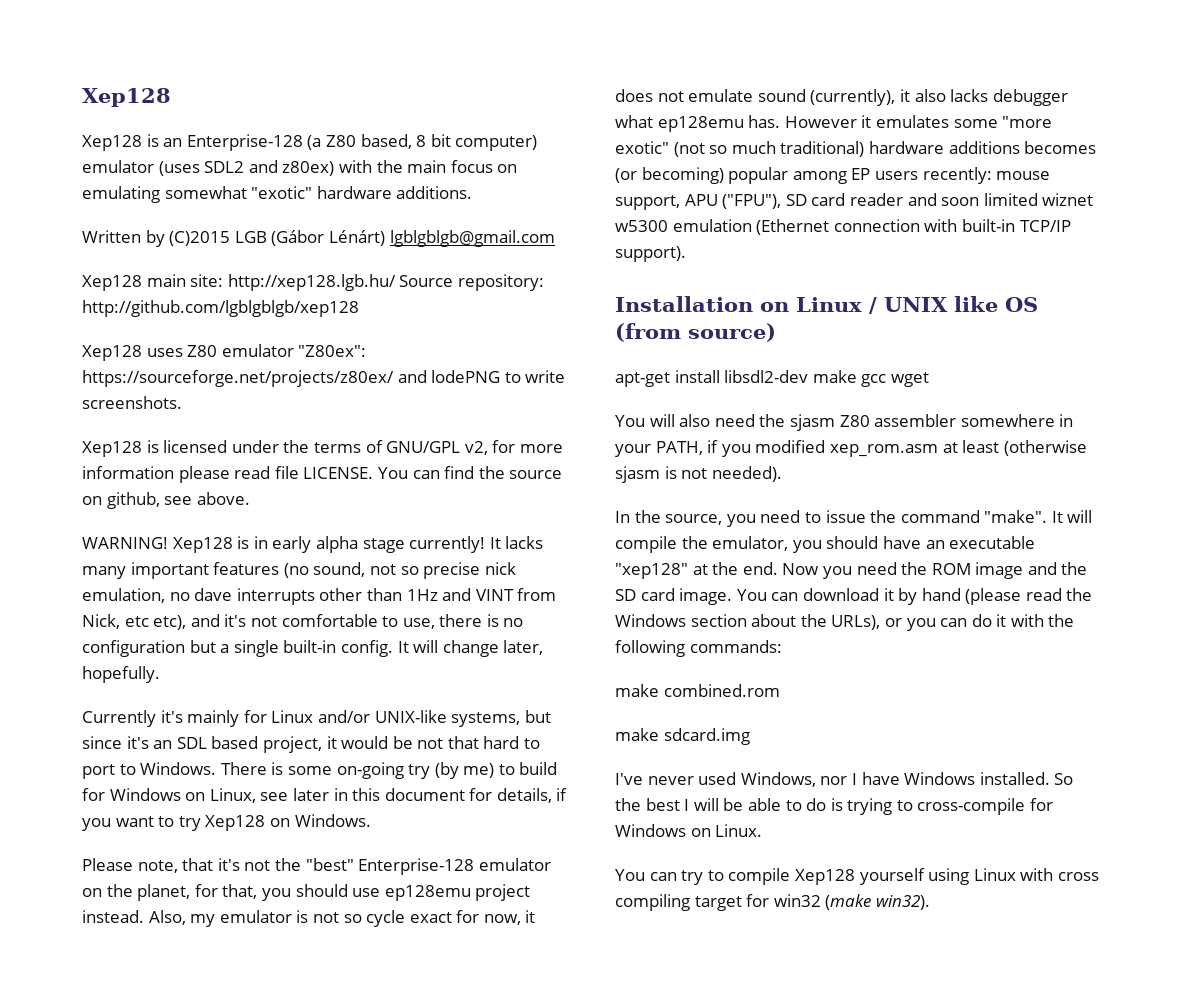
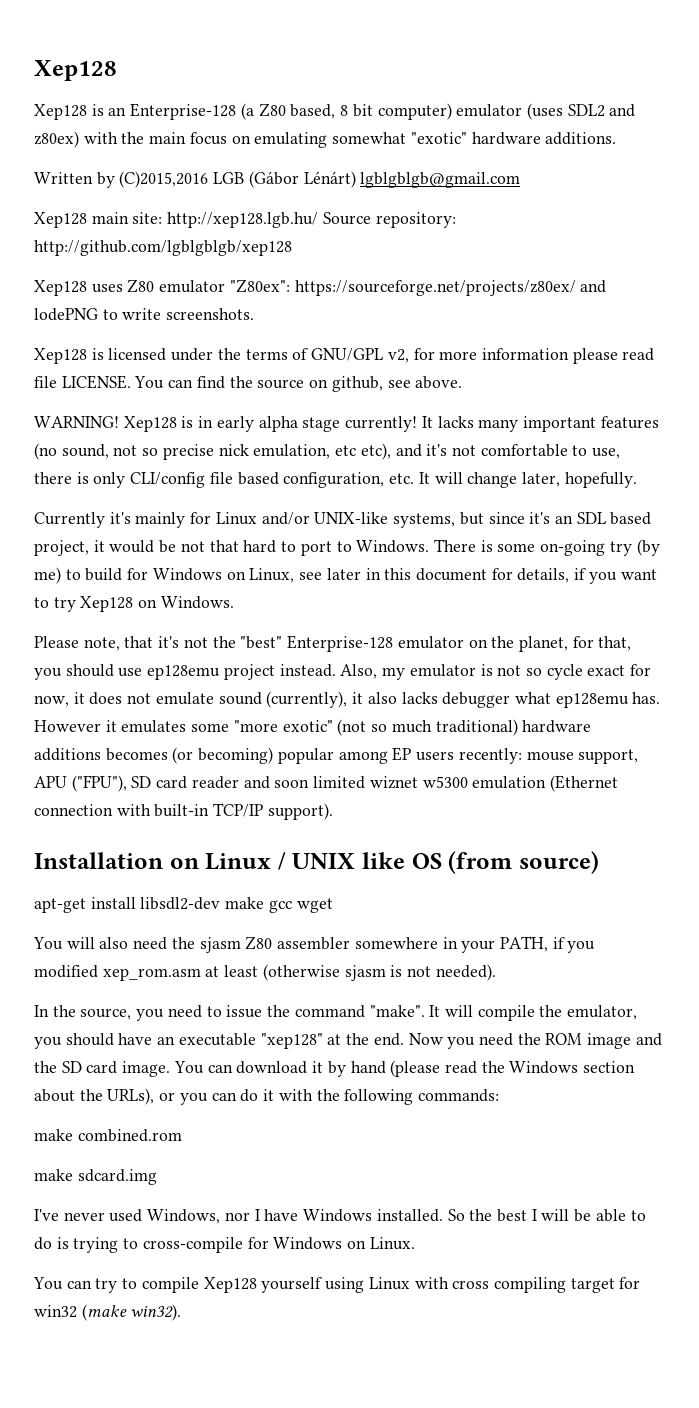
- Written by (C)2015 LGB (Gábor Lénárt) lgblgblgb@gmail.com
+ Written by (C)2015,2016 LGB (Gábor Lénárt) lgblgblgb@gmail.com
- It lacks many important features (no sound, not so precise nick emulation, no dave interrupts other than 1Hz and VINT from Nick, etc etc), and it's not comfortable to use, there is no configuration but a single built-in config. It will change later, hopefully.
+ It lacks many important features (no sound, not so precise nick emulation, etc etc), and it's not comfortable to use, there is only CLI/config file based configuration, etc. It will change later, hopefully.

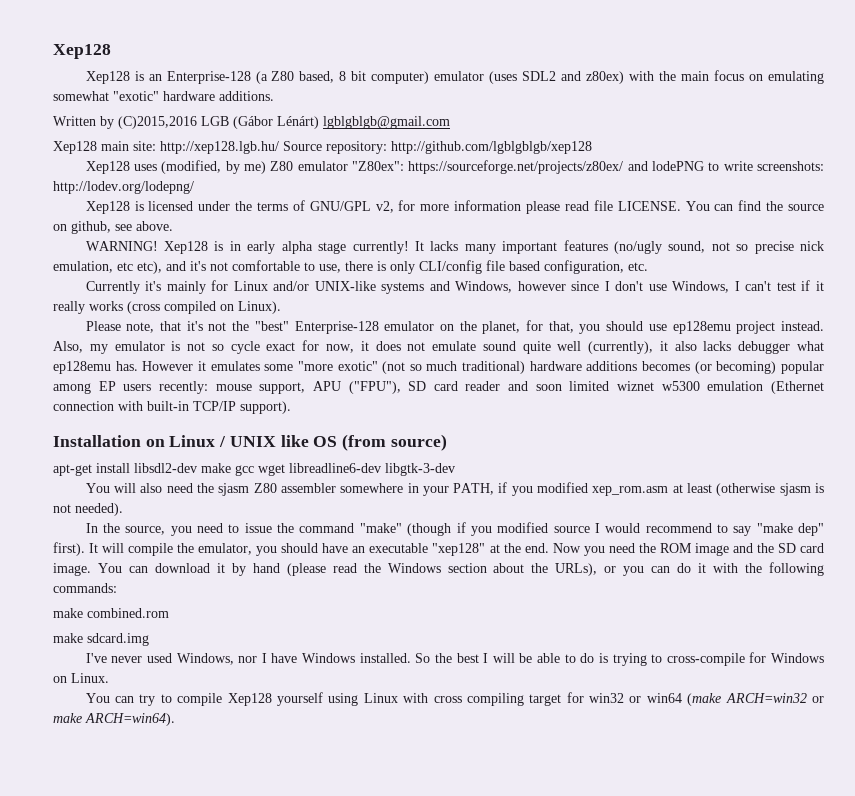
- Xep128 uses Z80 emulator "Z80ex": https://sourceforge.net/projects/z80ex/ and lodePNG to write screenshots.
+ Xep128 uses (modified, by me) Z80 emulator "Z80ex": https://sourceforge.net/projects/z80ex/ and lodePNG to write screenshots: http://lodev.org/lodepng/
- It lacks many important features (no sound, not so precise nick emulation, etc etc), and it's not comfortable to use, there is only CLI/config file based configuration, etc. It will change later, hopefully.
+ It lacks many important features (no/ugly sound, not so precise nick emulation, etc etc), and it's not comfortable to use, there is only CLI/config file based configuration, etc.
- Currently it's mainly for Linux and/or UNIX-like systems, but since it's an SDL based project, it would be not that hard to port to Windows. There is some on-going try (by me) to build for Windows on Linux, see later in this document for details, if you want to try Xep128 on Windows.
+ Currently it's mainly for Linux and/or UNIX-like systems and Windows, however since I don't use Windows, I can't test if it really works (cross compiled on Linux).
- Also, my emulator is not so cycle exact for now, it does not emulate sound (currently), it also lacks debugger what ep128emu has.
+ Also, my emulator is not so cycle exact for now, it does not emulate sound quite well (currently), it also lacks debugger what ep128emu has.
- apt-get install libsdl2-dev make gcc wget
+ apt-get install libsdl2-dev make gcc wget libreadline6-dev libgtk-3-dev
- In the source, you need to issue the command "make".
+ In the source, you need to issue the command "make" (though if you modified source I would recommend to say "make dep" first).
- You can try to compile Xep128 yourself using Linux with cross compiling target for win32 (make win32).
+ You can try to compile Xep128 yourself using Linux with cross compiling target for win32 or win64 (make ARCH=win32 or make ARCH=win64).

